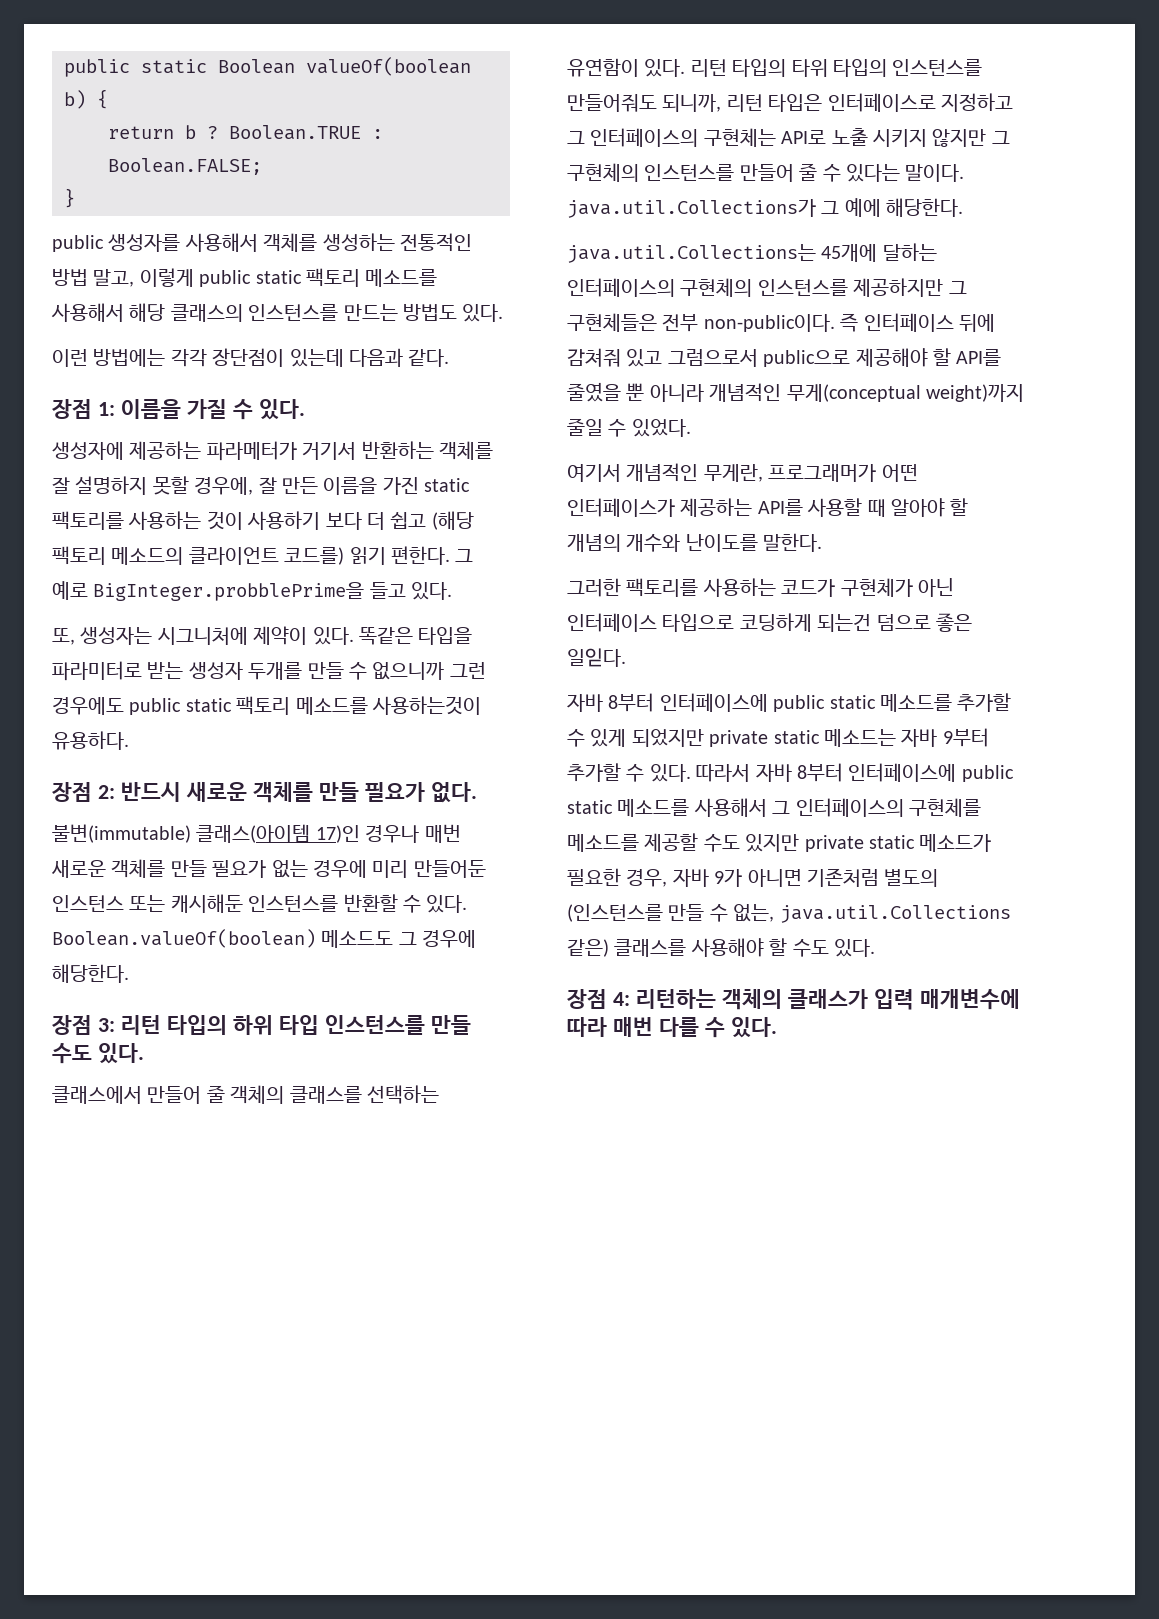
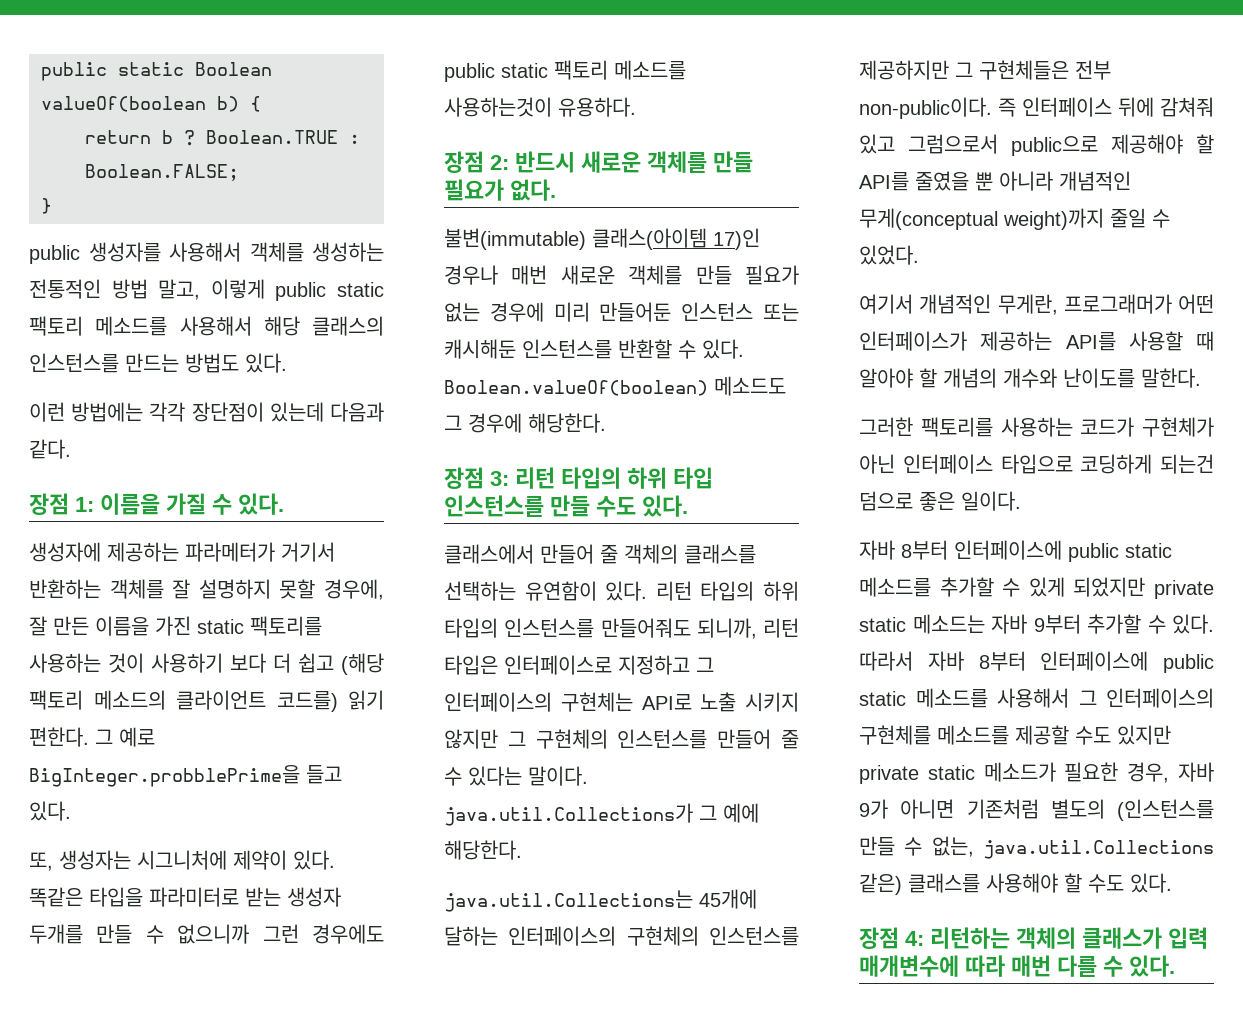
- 리턴 타입의 타위 타입의 인스턴스를 만들어줘도 되니까, 리턴 타입은 인터페이스로 지정하고 그 인터페이스의 구현체는 API로 노출 시키지 않지만 그 구현체의 인스턴스를 만들어 줄 수 있다는 말이다. java.util.Collections가 그 예에 해당한다.
+ 리턴 타입의 하위 타입의 인스턴스를 만들어줘도 되니까, 리턴 타입은 인터페이스로 지정하고 그 인터페이스의 구현체는 API로 노출 시키지 않지만 그 구현체의 인스턴스를 만들어 줄 수 있다는 말이다. java.util.Collections가 그 예에 해당한다.
- 그러한 팩토리를 사용하는 코드가 구현체가 아닌 인터페이스 타입으로 코딩하게 되는건 덤으로 좋은 일읻다.
+ 그러한 팩토리를 사용하는 코드가 구현체가 아닌 인터페이스 타입으로 코딩하게 되는건 덤으로 좋은 일이다.

